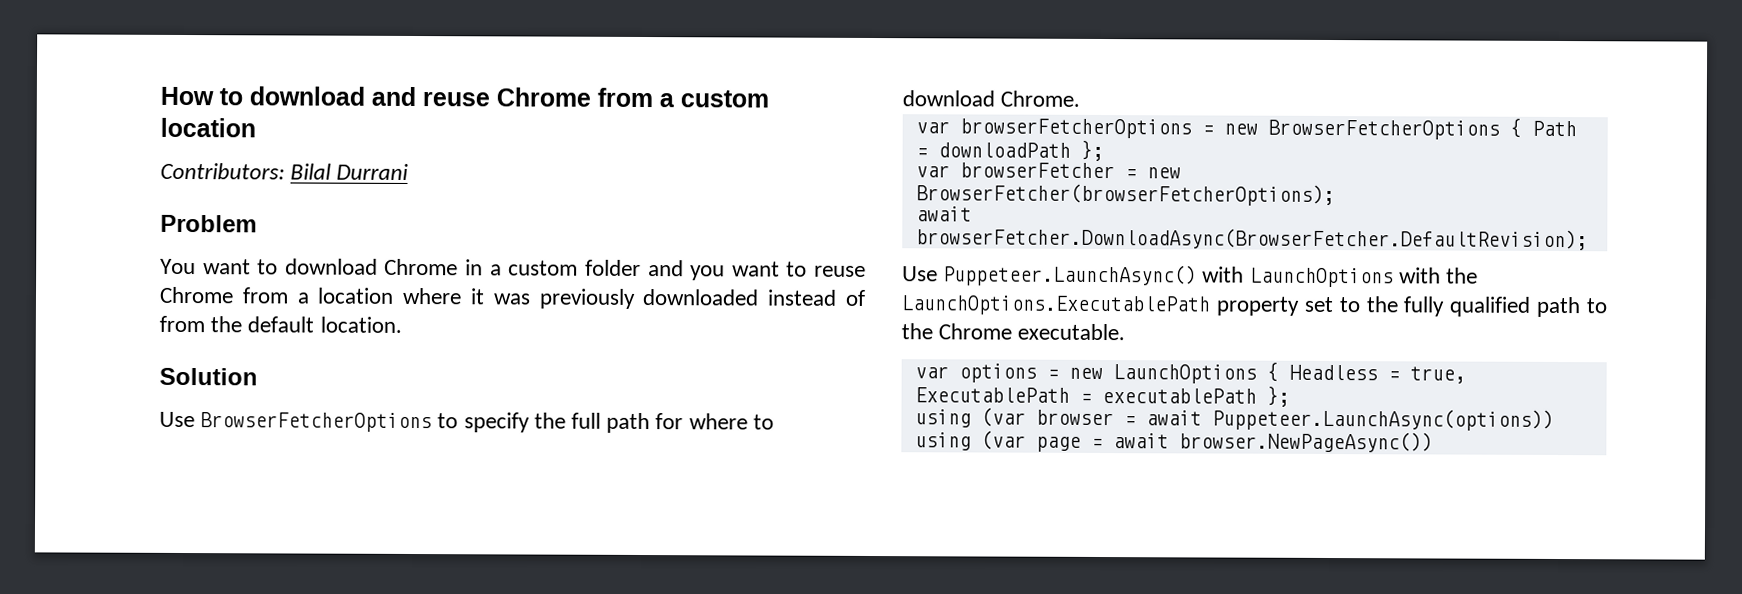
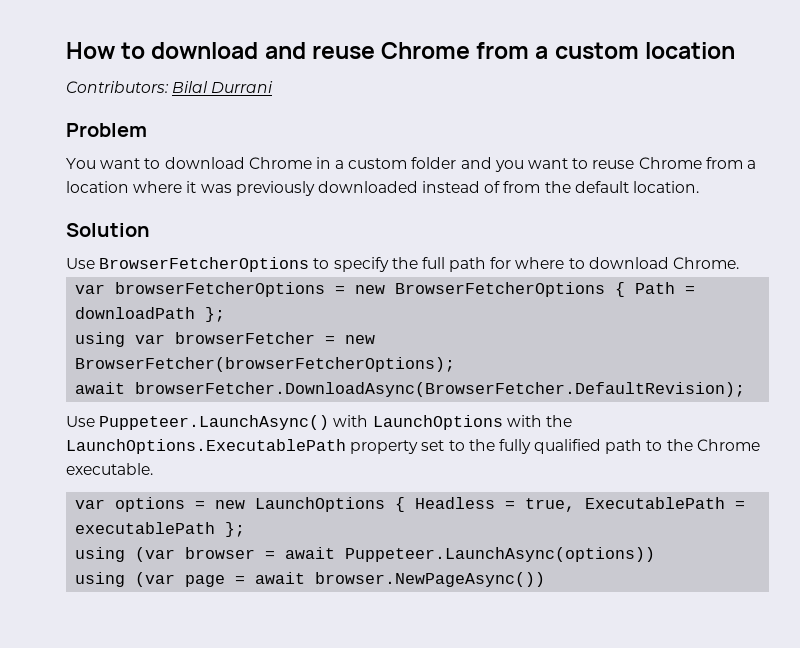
- var browserFetcher = new BrowserFetcher(browserFetcherOptions);
+ using var browserFetcher = new BrowserFetcher(browserFetcherOptions);

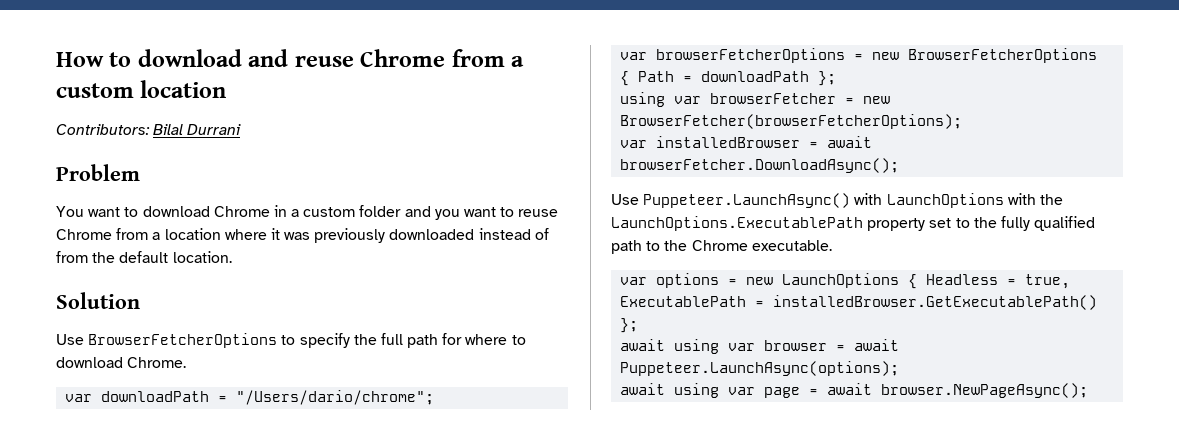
+ var downloadPath = "/Users/dario/chrome";
- await browserFetcher.DownloadAsync(BrowserFetcher.DefaultRevision);
+ var installedBrowser = await browserFetcher.DownloadAsync();
- var options = new LaunchOptions { Headless = true, ExecutablePath = executablePath };
- using (var browser = await Puppeteer.LaunchAsync(options))
- using (var page = await browser.NewPageAsync())
+ var options = new LaunchOptions { Headless = true, ExecutablePath = installedBrowser.GetExecutablePath() };
+ await using var browser = await Puppeteer.LaunchAsync(options);
+ await using var page = await browser.NewPageAsync();

